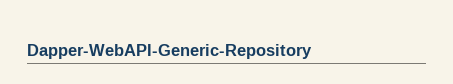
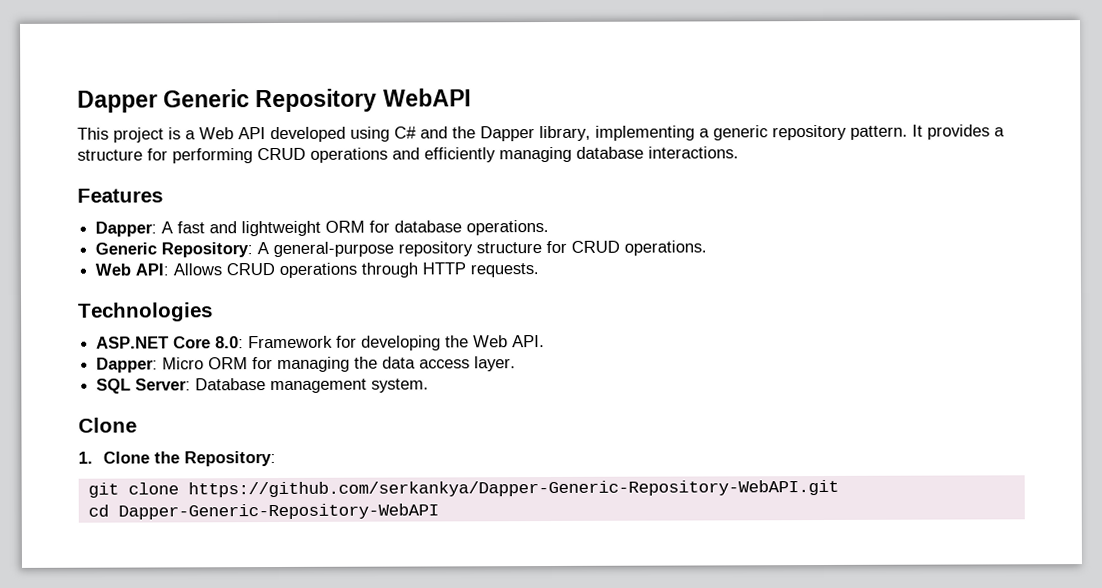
- Dapper-WebAPI-Generic-Repository
+ Dapper Generic Repository WebAPI
+ This project is a Web API developed using C# and the Dapper library, implementing a generic repository pattern. It provides a structure for performing CRUD operations and efficiently managing database interactions.
+ Features
+ Dapper: A fast and lightweight ORM for database operations.
+ Generic Repository: A general-purpose repository structure for CRUD operations.
+ Web API: Allows CRUD operations through HTTP requests.
+ Technologies
+ ASP.NET Core 8.0: Framework for developing the Web API.
+ Dapper: Micro ORM for managing the data access layer.
+ SQL Server: Database management system.
+ Clone
+ 1. Clone the Repository:
+ git clone https://github.com/serkankya/Dapper-Generic-Repository-WebAPI.git
+ cd Dapper-Generic-Repository-WebAPI

